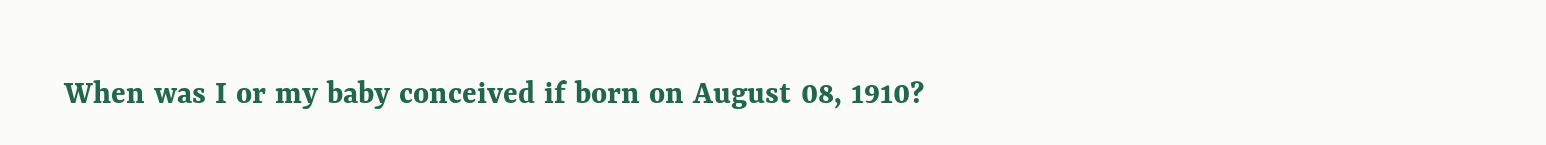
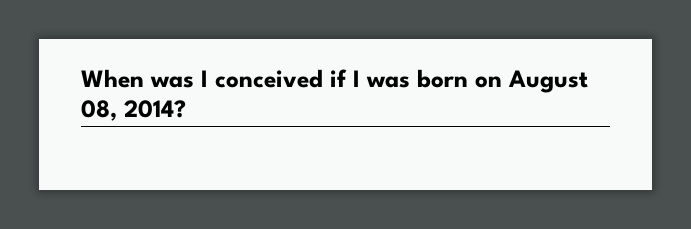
- When was I or my baby conceived if born on August 08, 1910?
+ When was I conceived if I was born on August 08, 2014?

